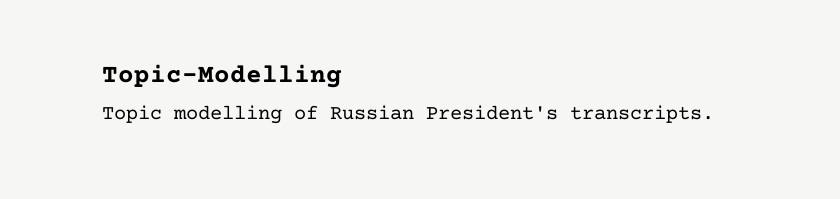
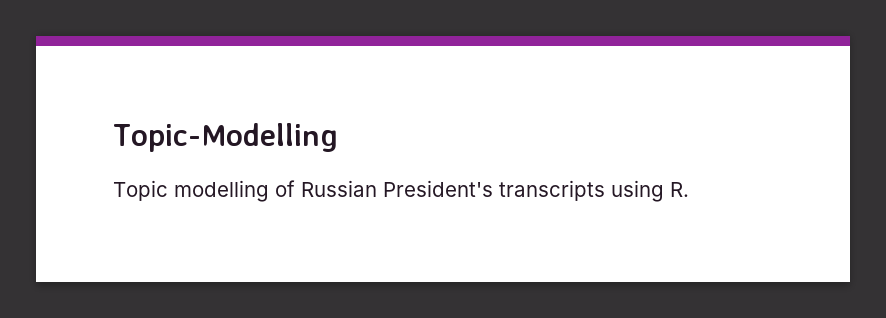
- Topic modelling of Russian President's transcripts.
+ Topic modelling of Russian President's transcripts using R.

